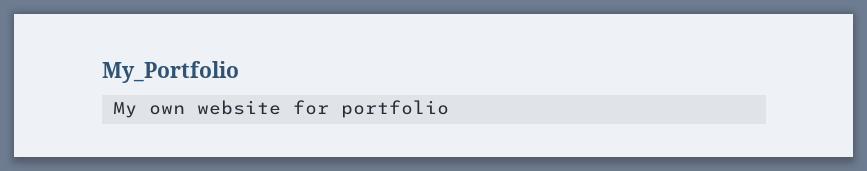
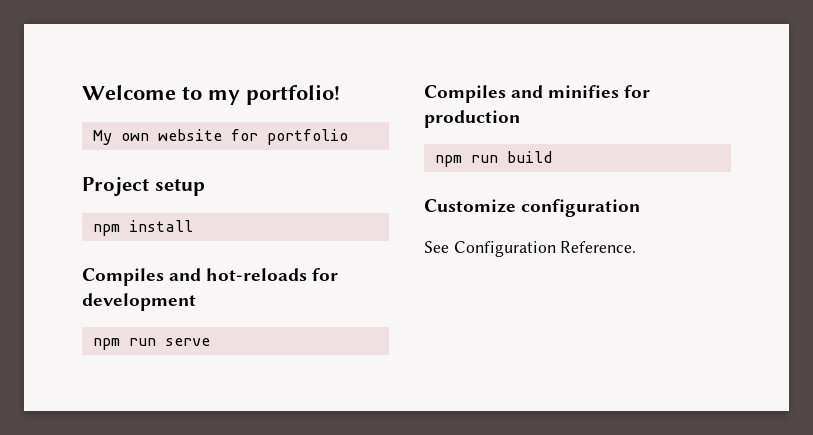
- My_Portfolio
+ Welcome to my portfolio!
+ Project setup
+ npm install
+ Compiles and hot-reloads for development
+ npm run serve
+ Compiles and minifies for production
+ npm run build
+ Customize configuration
+ See Configuration Reference.

